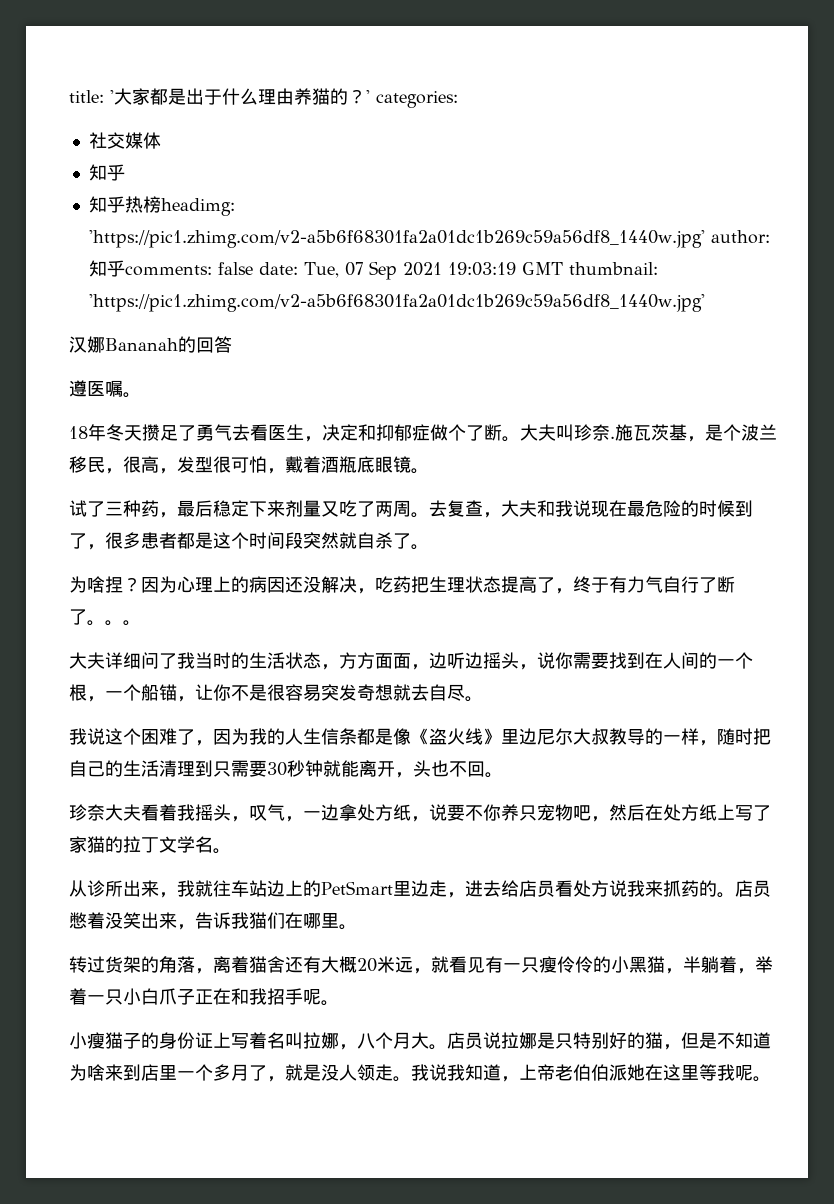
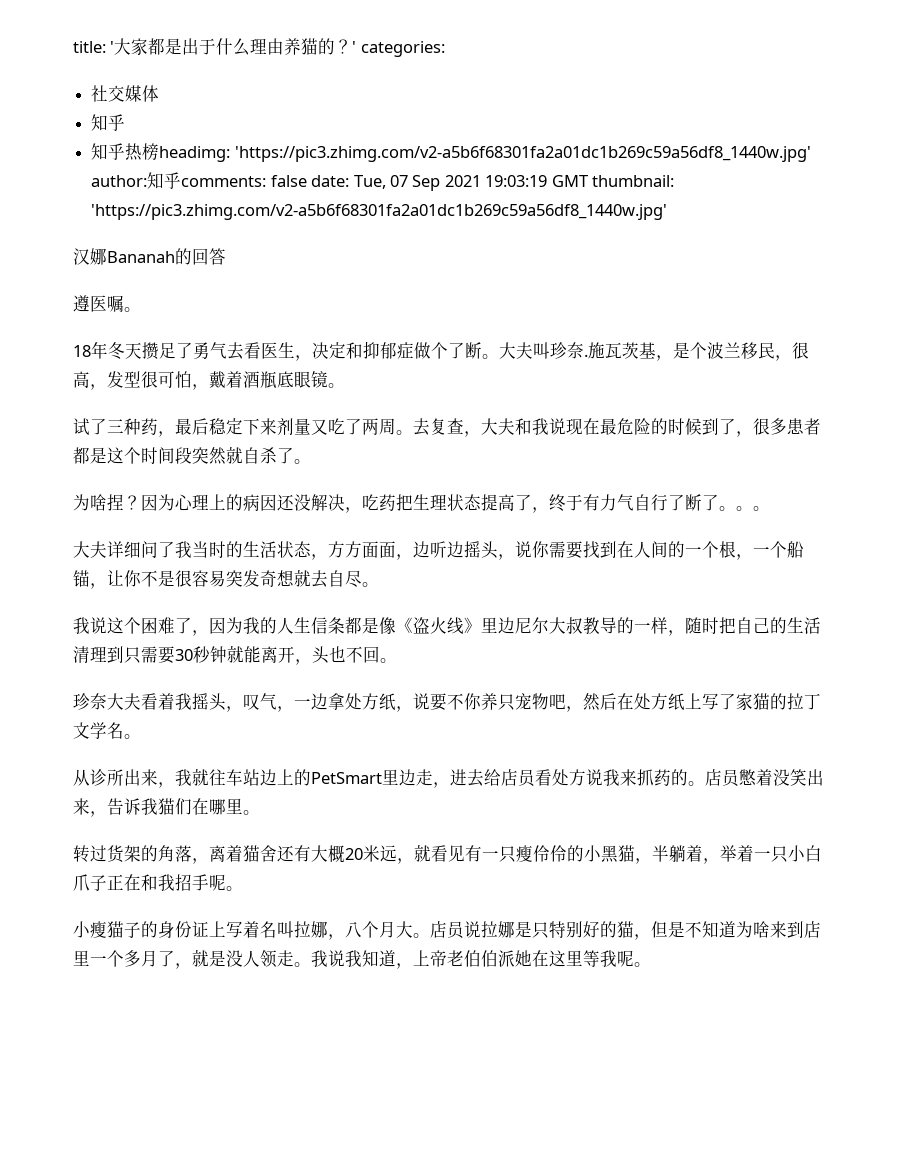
- 知乎热榜headimg: 'https://pic1.zhimg.com/v2-a5b6f68301fa2a01dc1b269c59a56df8_1440w.jpg' author:知乎comments: false date: Tue, 07 Sep 2021 19:03:19 GMT thumbnail: 'https://pic1.zhimg.com/v2-a5b6f68301fa2a01dc1b269c59a56df8_1440w.jpg'
+ 知乎热榜headimg: 'https://pic3.zhimg.com/v2-a5b6f68301fa2a01dc1b269c59a56df8_1440w.jpg' author:知乎comments: false date: Tue, 07 Sep 2021 19:03:19 GMT thumbnail: 'https://pic3.zhimg.com/v2-a5b6f68301fa2a01dc1b269c59a56df8_1440w.jpg'

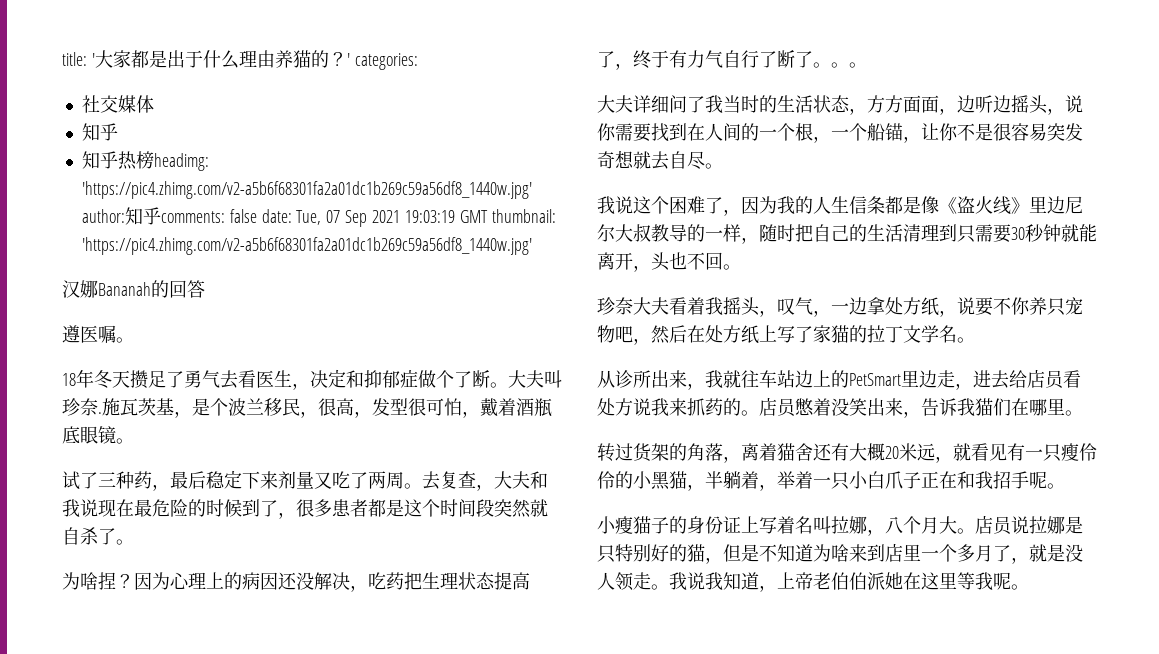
- 知乎热榜headimg: 'https://pic3.zhimg.com/v2-a5b6f68301fa2a01dc1b269c59a56df8_1440w.jpg' author:知乎comments: false date: Tue, 07 Sep 2021 19:03:19 GMT thumbnail: 'https://pic3.zhimg.com/v2-a5b6f68301fa2a01dc1b269c59a56df8_1440w.jpg'
+ 知乎热榜headimg: 'https://pic4.zhimg.com/v2-a5b6f68301fa2a01dc1b269c59a56df8_1440w.jpg' author:知乎comments: false date: Tue, 07 Sep 2021 19:03:19 GMT thumbnail: 'https://pic4.zhimg.com/v2-a5b6f68301fa2a01dc1b269c59a56df8_1440w.jpg'

